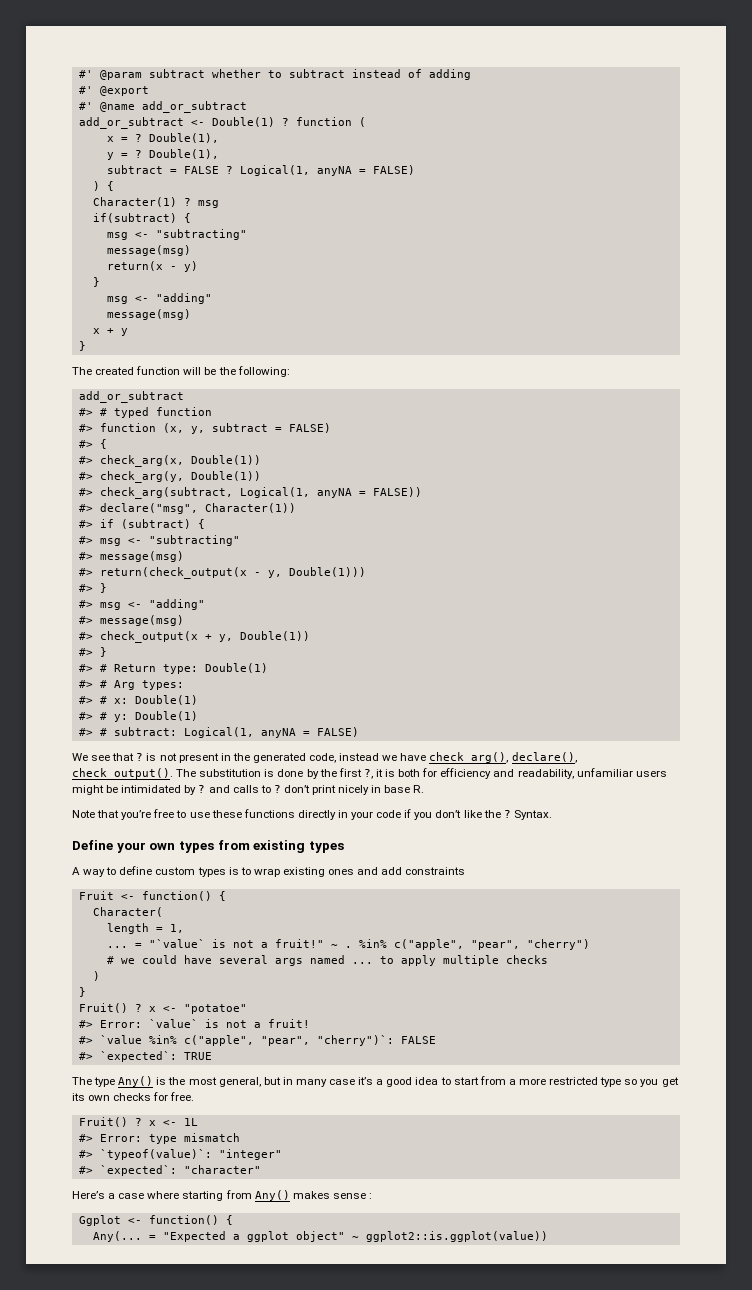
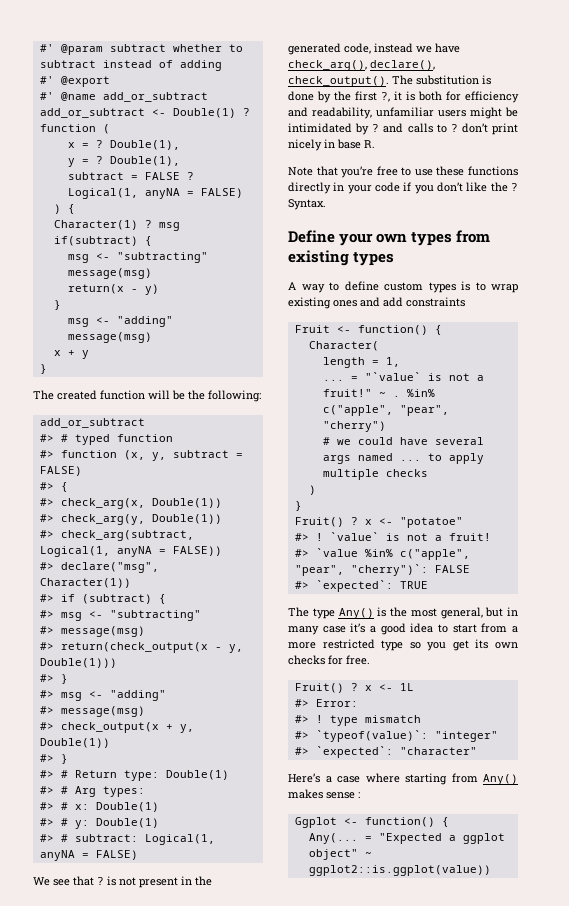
- #> Error: `value` is not a fruit!
+ #> ! `value` is not a fruit!
- #> Error: type mismatch
+ #> Error:
+ #> ! type mismatch

